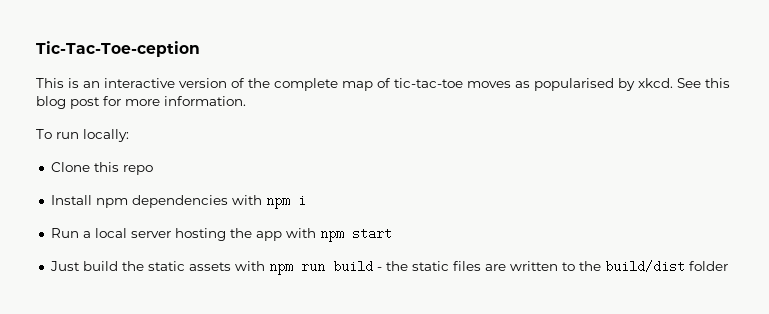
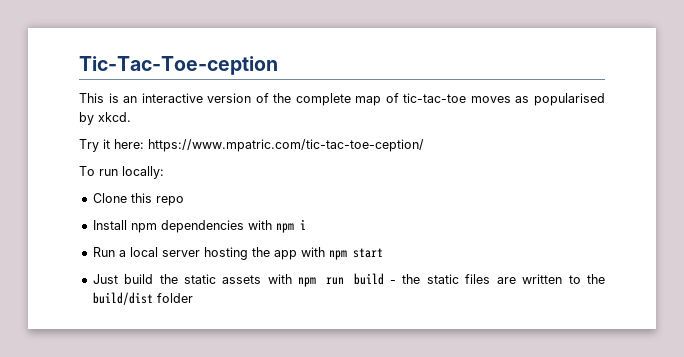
- This is an interactive version of the complete map of tic-tac-toe moves as popularised by xkcd. See this blog post for more information.
+ This is an interactive version of the complete map of tic-tac-toe moves as popularised by xkcd.
+ Try it here: https://www.mpatric.com/tic-tac-toe-ception/

